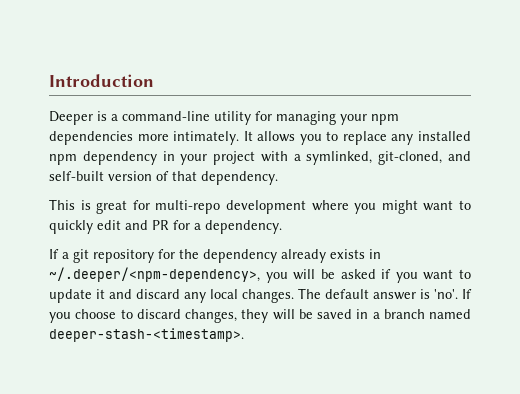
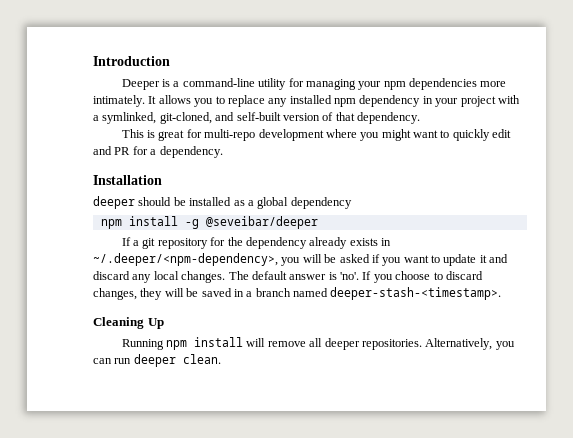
+ Installation
+ deeper should be installed as a global dependency
+ npm install -g @seveibar/deeper
+ Cleaning Up
+ Running npm install will remove all deeper repositories. Alternatively, you can run deeper clean.

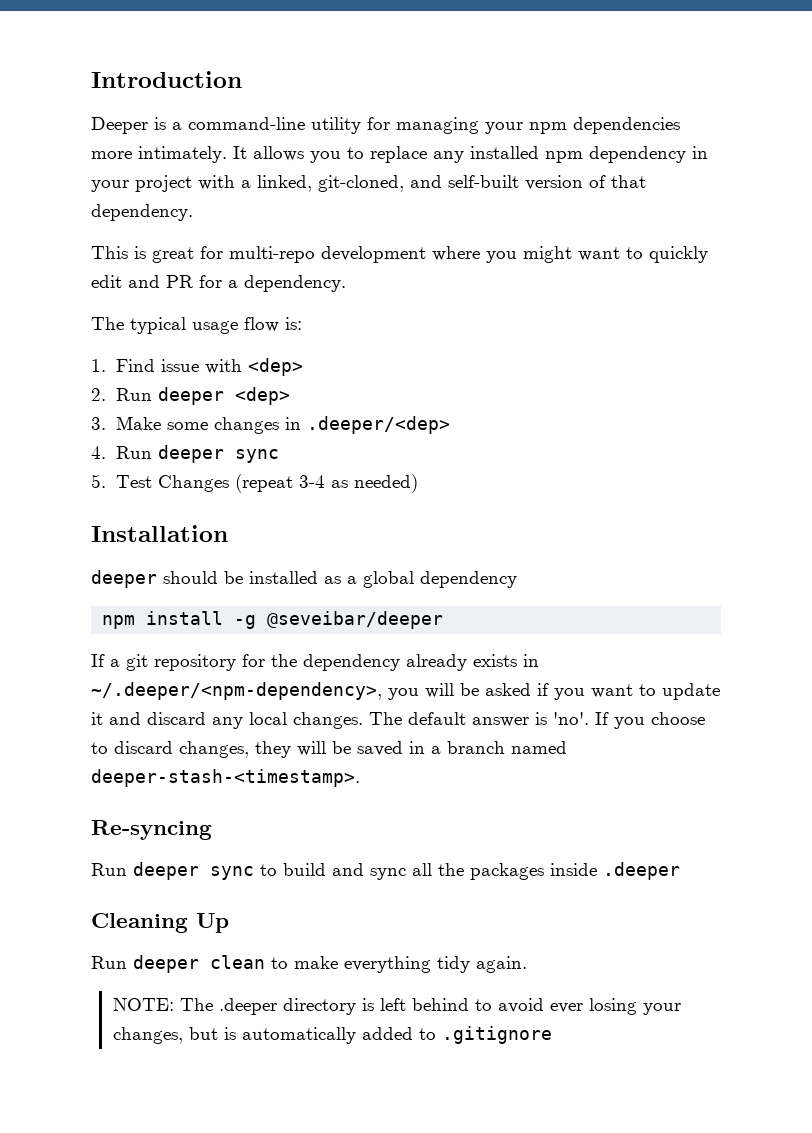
- It allows you to replace any installed npm dependency in your project with a symlinked, git-cloned, and self-built version of that dependency.
+ It allows you to replace any installed npm dependency in your project with a linked, git-cloned, and self-built version of that dependency.
+ The typical usage flow is:
+ 1. Find issue with <dep>
+ 2. Run deeper <dep>
+ 3. Make some changes in .deeper/<dep>
+ 4. Run deeper sync
+ 5. Test Changes (repeat 3-4 as needed)
+ Re-syncing
+ Run deeper sync to build and sync all the packages inside .deeper
  Cleaning Up
- Running npm install will remove all deeper repositories. Alternatively, you can run deeper clean.
+ Run deeper clean to make everything tidy again.
+ NOTE: The .deeper directory is left behind to avoid ever losing your changes, but is automatically added to .gitignore

